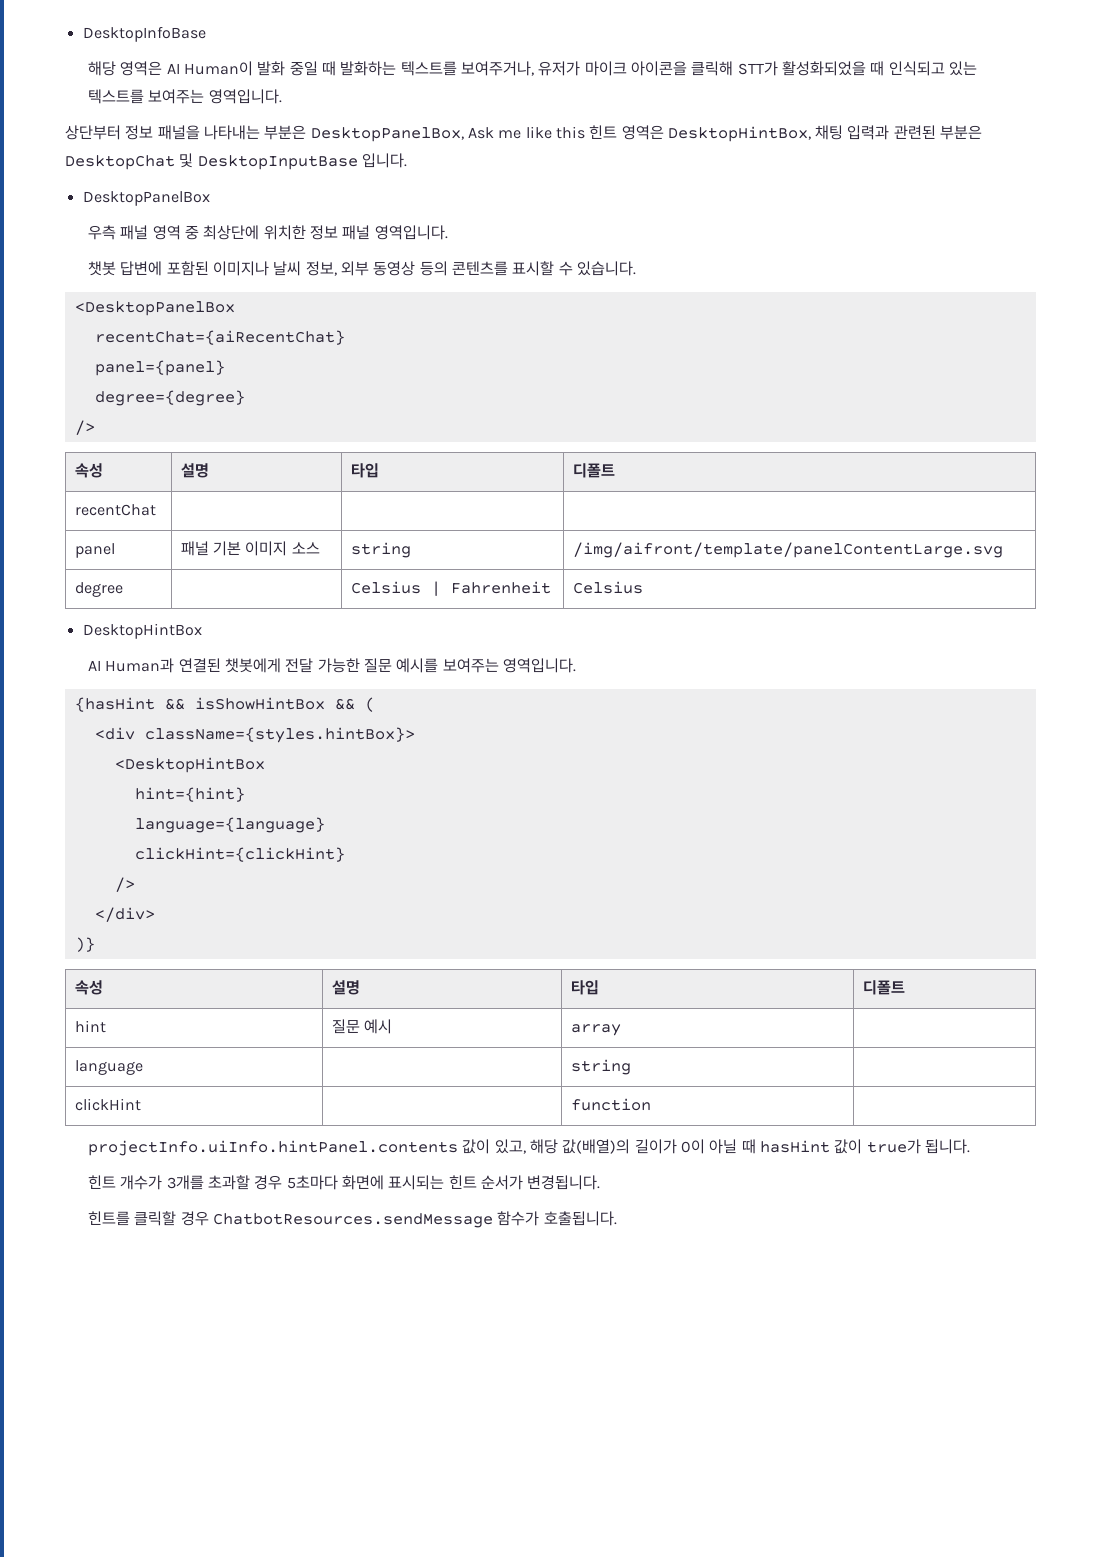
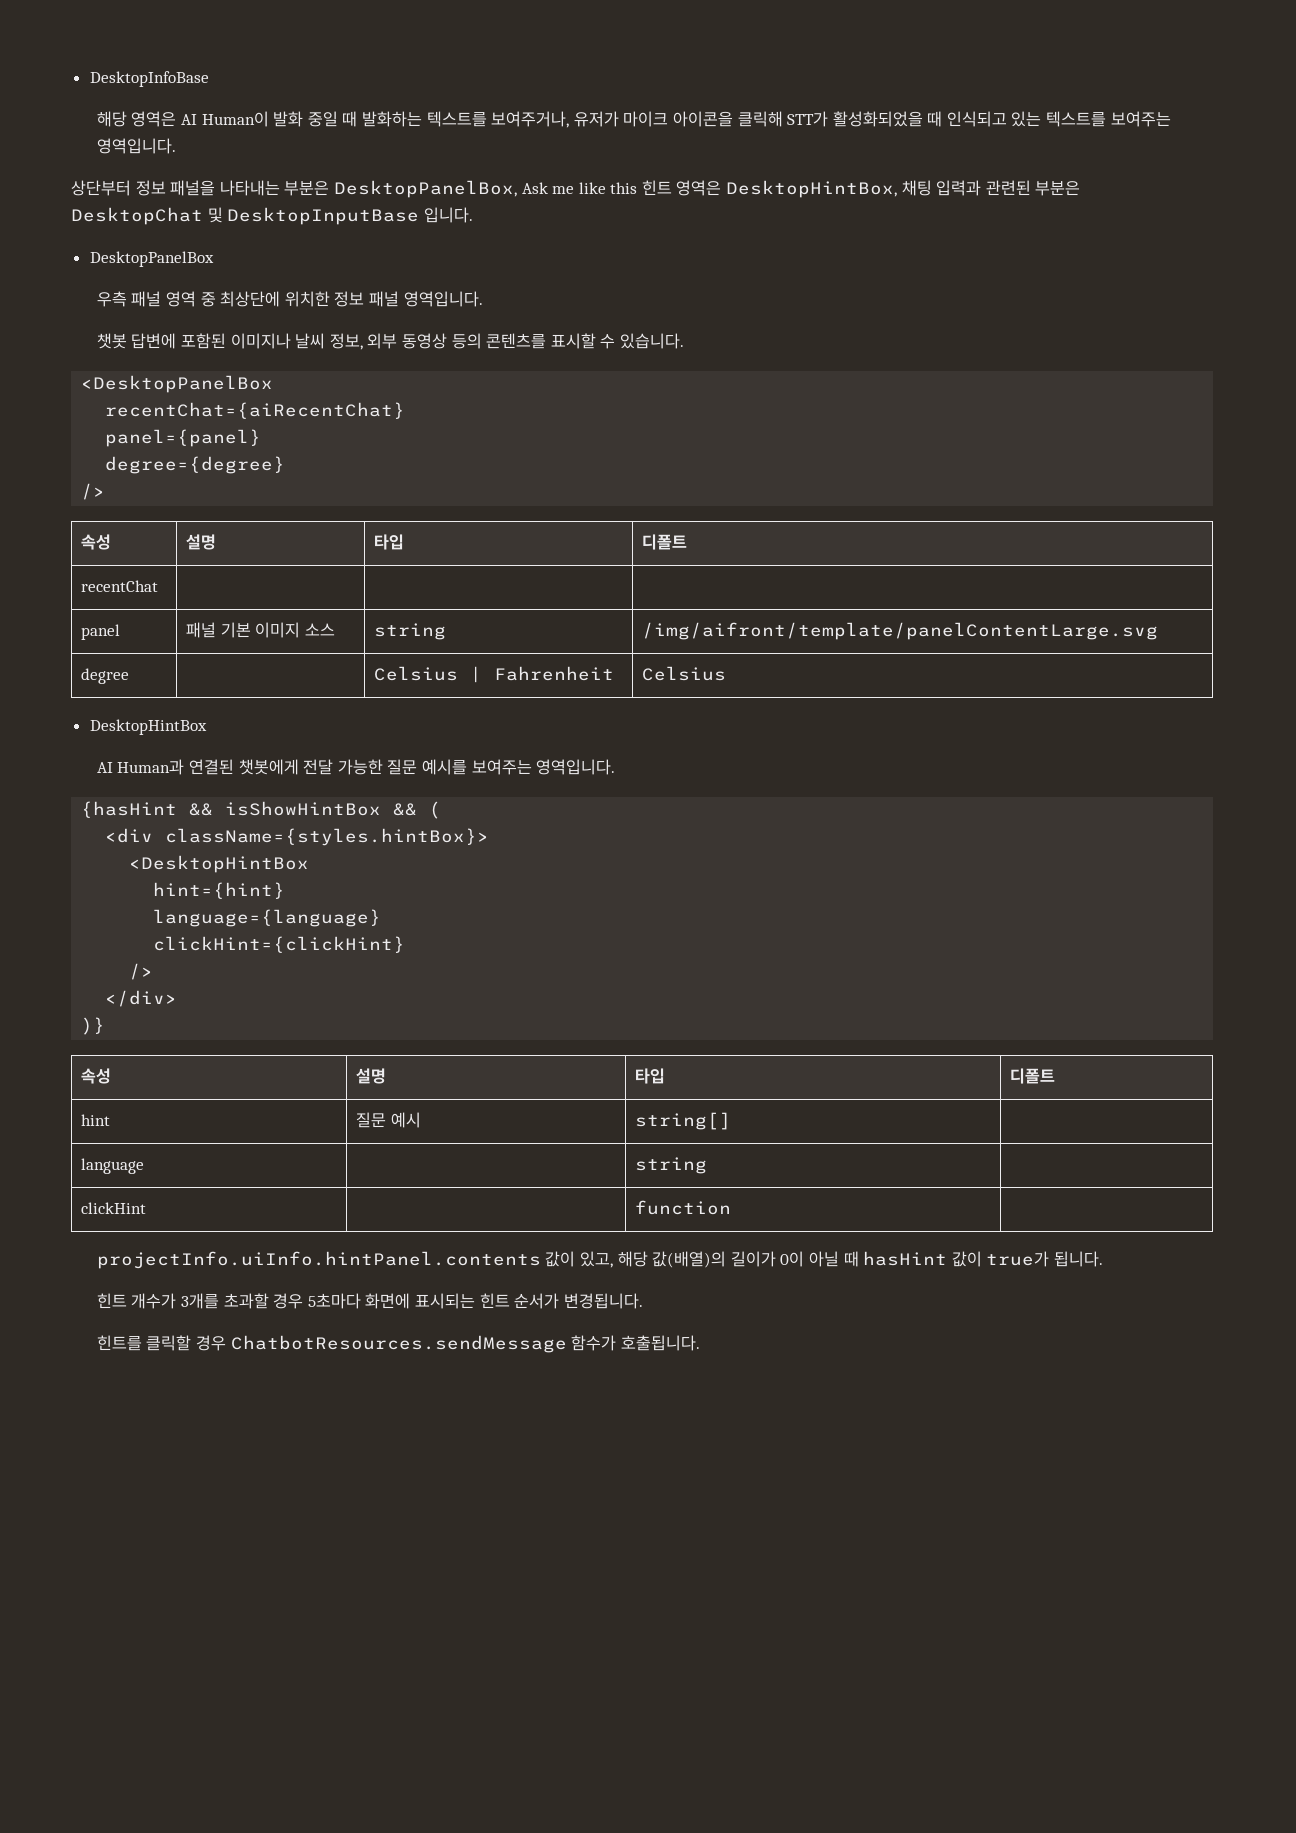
- hint | 질문 예시 | array |
+ hint | 질문 예시 | string[] |

